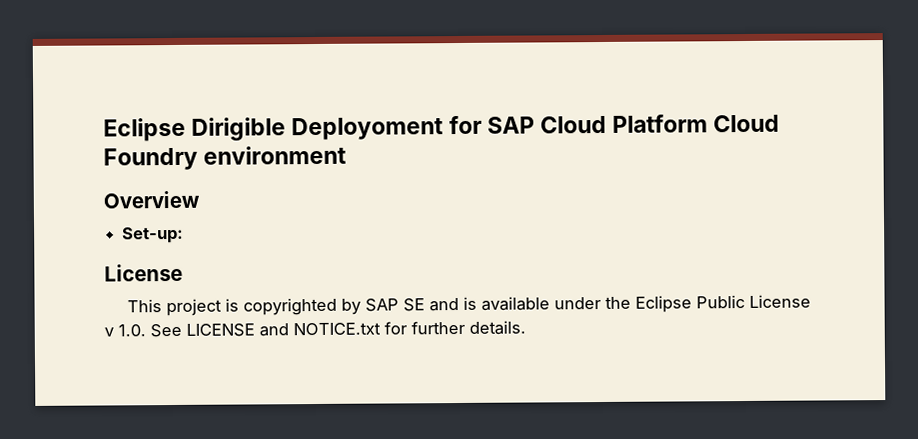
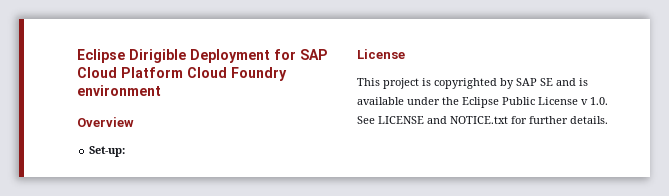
- Eclipse Dirigible Deployoment for SAP Cloud Platform Cloud Foundry environment
+ Eclipse Dirigible Deployment for SAP Cloud Platform Cloud Foundry environment

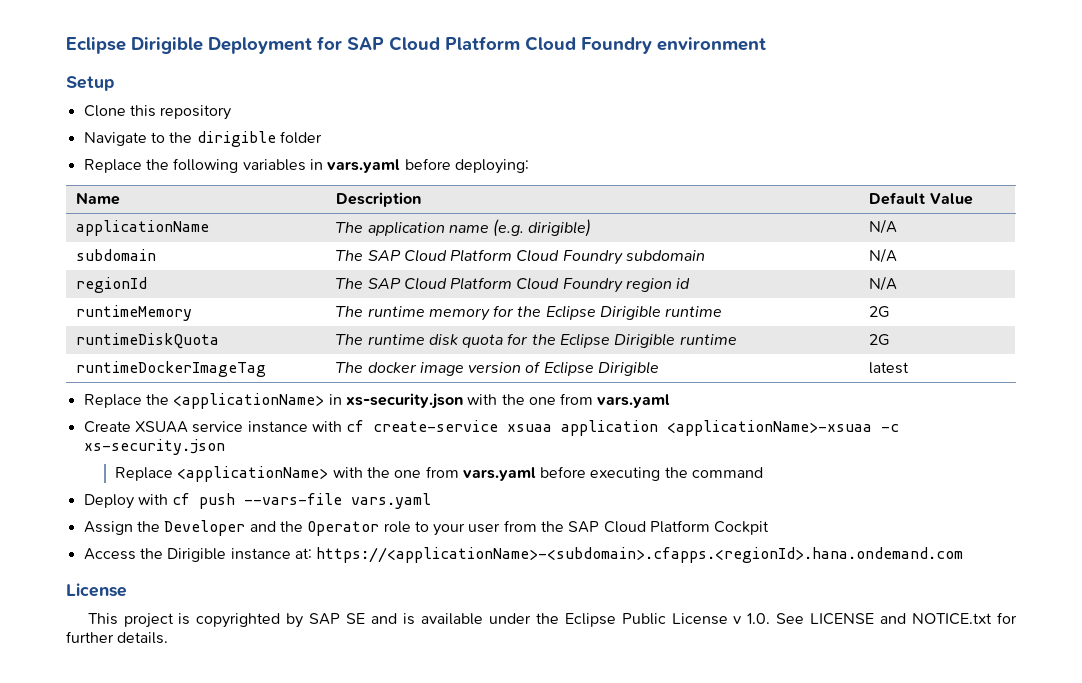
- Overview
- Set-up:
+ Setup
+ Clone this repository
+ Navigate to the dirigible folder
+ Replace the following variables in vars.yaml before deploying:
+ Name | Description | Default Value
+ applicationName | The application name (e.g. dirigible) | N/A
+ subdomain | The SAP Cloud Platform Cloud Foundry subdomain | N/A
+ regionId | The SAP Cloud Platform Cloud Foundry region id | N/A
+ runtimeMemory | The runtime memory for the Eclipse Dirigible runtime | 2G
+ runtimeDiskQuota | The runtime disk quota for the Eclipse Dirigible runtime | 2G
+ runtimeDockerImageTag | The docker image version of Eclipse Dirigible | latest
+ Replace the <applicationName> in xs-security.json with the one from vars.yaml
+ Create XSUAA service instance with cf create-service xsuaa application <applicationName>-xsuaa -c xs-security.json
+ Replace <applicationName> with the one from vars.yaml before executing the command
+ Deploy with cf push --vars-file vars.yaml
+ Assign the Developer and the Operator role to your user from the SAP Cloud Platform Cockpit
+ Access the Dirigible instance at: https://<applicationName>-<subdomain>.cfapps.<regionId>.hana.ondemand.com

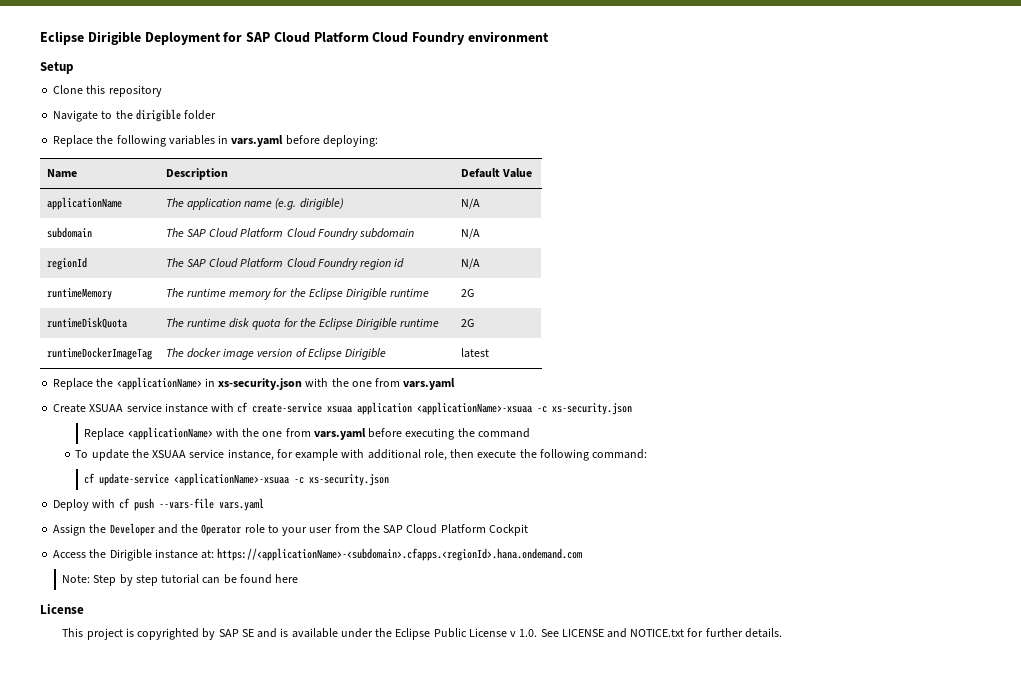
+ To update the XSUAA service instance, for example with additional role, then execute the following command:
+ cf update-service <applicationName>-xsuaa -c xs-security.json
+ Note: Step by step tutorial can be found here

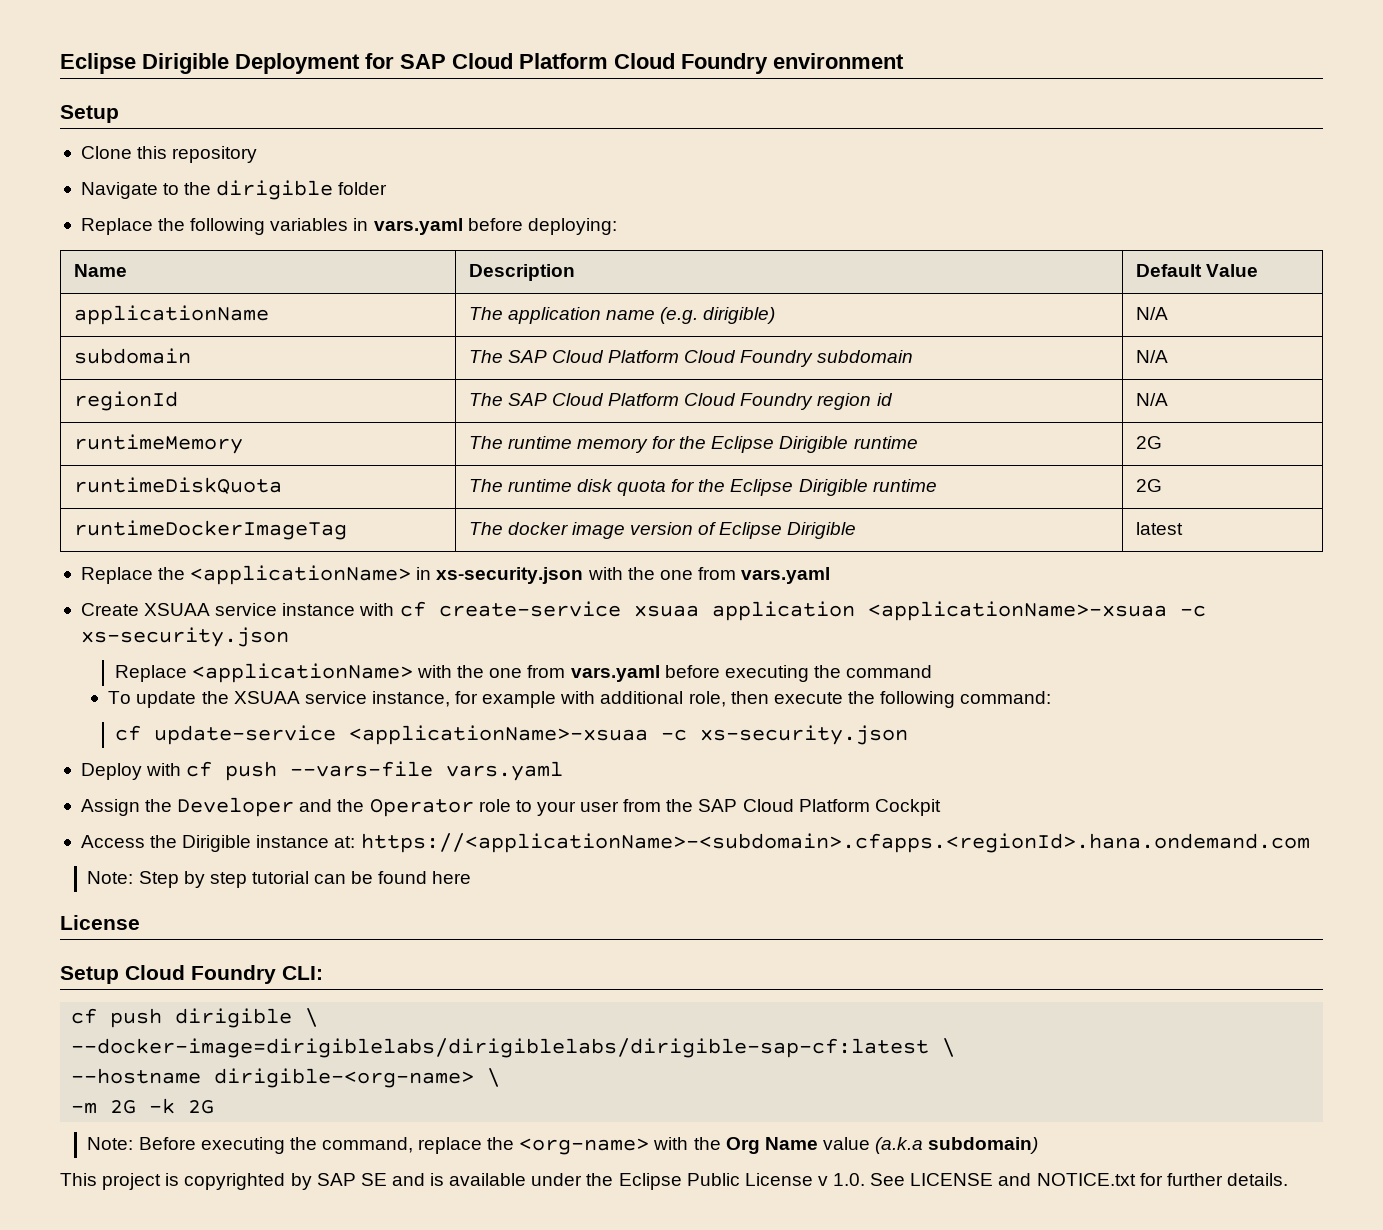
+ Setup Cloud Foundry CLI:
+ cf push dirigible \
+ --docker-image=dirigiblelabs/dirigiblelabs/dirigible-sap-cf:latest \
+ --hostname dirigible-<org-name> \
+ -m 2G -k 2G
+ Note: Before executing the command, replace the <org-name> with the Org Name value (a.k.a subdomain)

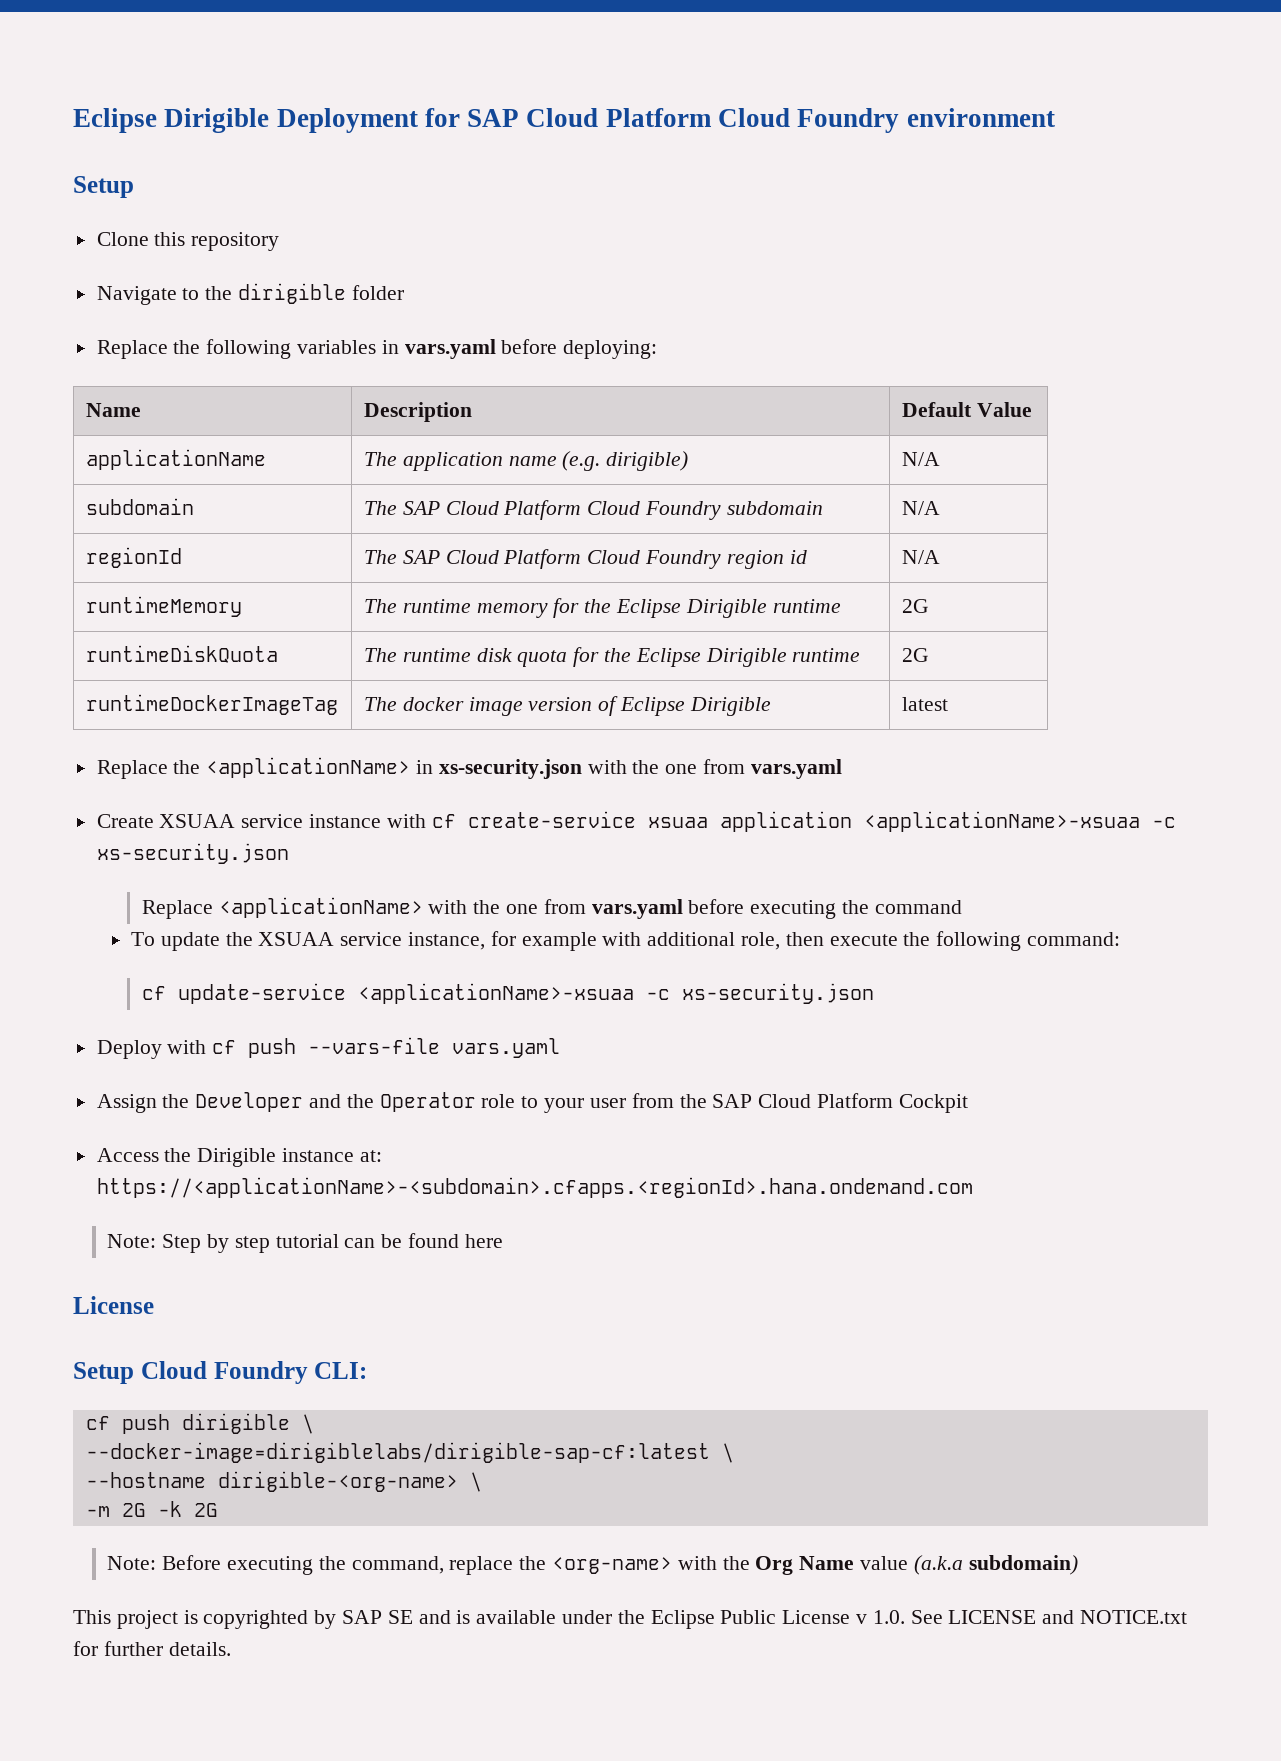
- --docker-image=dirigiblelabs/dirigiblelabs/dirigible-sap-cf:latest \
+ --docker-image=dirigiblelabs/dirigible-sap-cf:latest \

